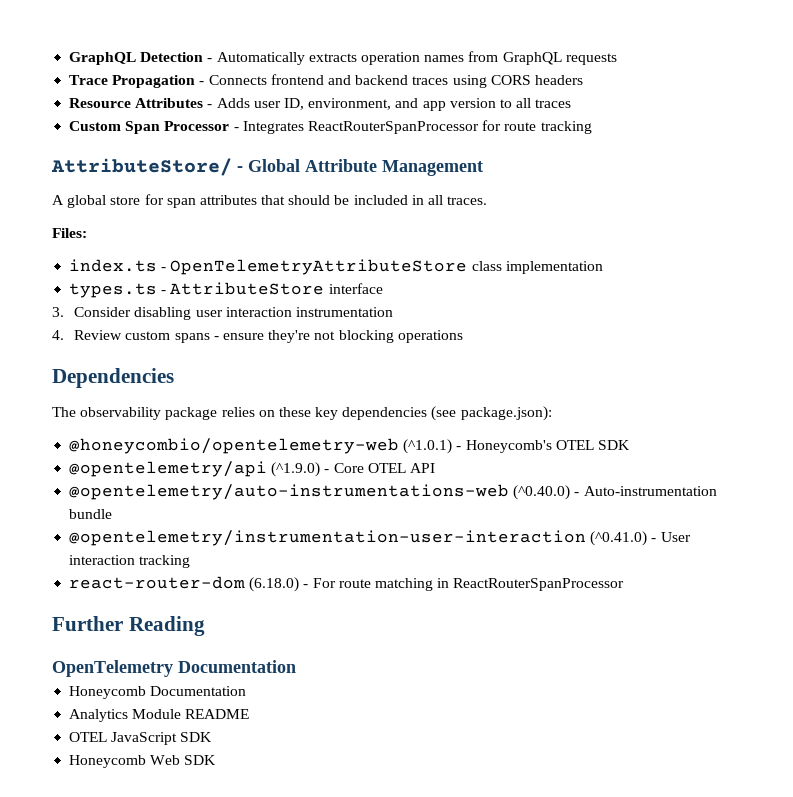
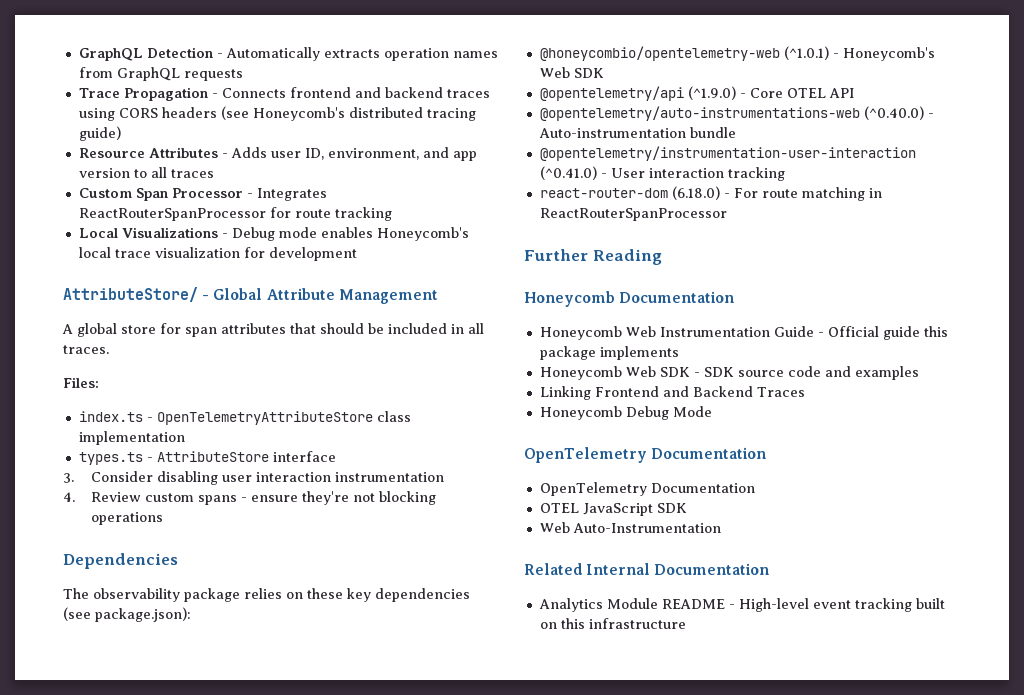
- Trace Propagation - Connects frontend and backend traces using CORS headers
+ Trace Propagation - Connects frontend and backend traces using CORS headers (see Honeycomb's distributed tracing guide)
+ Local Visualizations - Debug mode enables Honeycomb's local trace visualization for development
- @honeycombio/opentelemetry-web (^1.0.1) - Honeycomb's OTEL SDK
+ @honeycombio/opentelemetry-web (^1.0.1) - Honeycomb's Web SDK
+ Honeycomb Documentation
+ Honeycomb Web Instrumentation Guide - Official guide this package implements
+ Honeycomb Web SDK - SDK source code and examples
+ Linking Frontend and Backend Traces
+ Honeycomb Debug Mode
  OpenTelemetry Documentation
- Honeycomb Documentation
- Analytics Module README
+ OpenTelemetry Documentation
  OTEL JavaScript SDK
- Honeycomb Web SDK
+ Web Auto-Instrumentation
+ Related Internal Documentation
+ Analytics Module README - High-level event tracking built on this infrastructure

